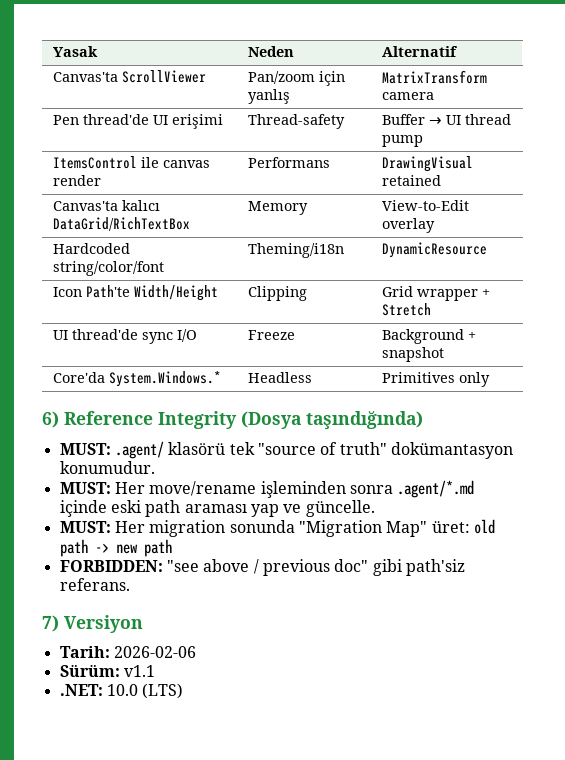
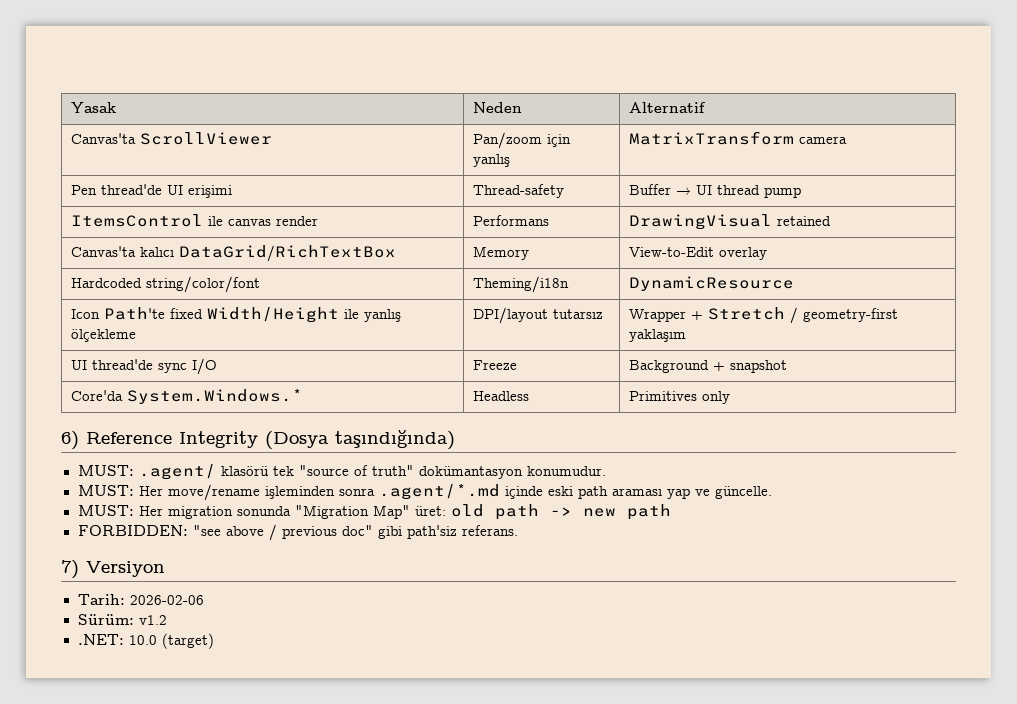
- Icon Path'te Width/Height | Clipping | Grid wrapper + Stretch
+ Icon Path'te fixed Width/Height ile yanlış ölçekleme | DPI/layout tutarsız | Wrapper + Stretch / geometry-first yaklaşım
- Sürüm: v1.1
+ Sürüm: v1.2
- .NET: 10.0 (LTS)
+ .NET: 10.0 (target)

